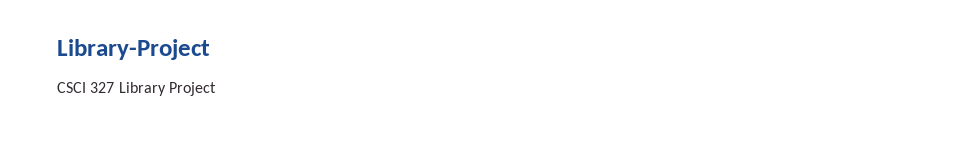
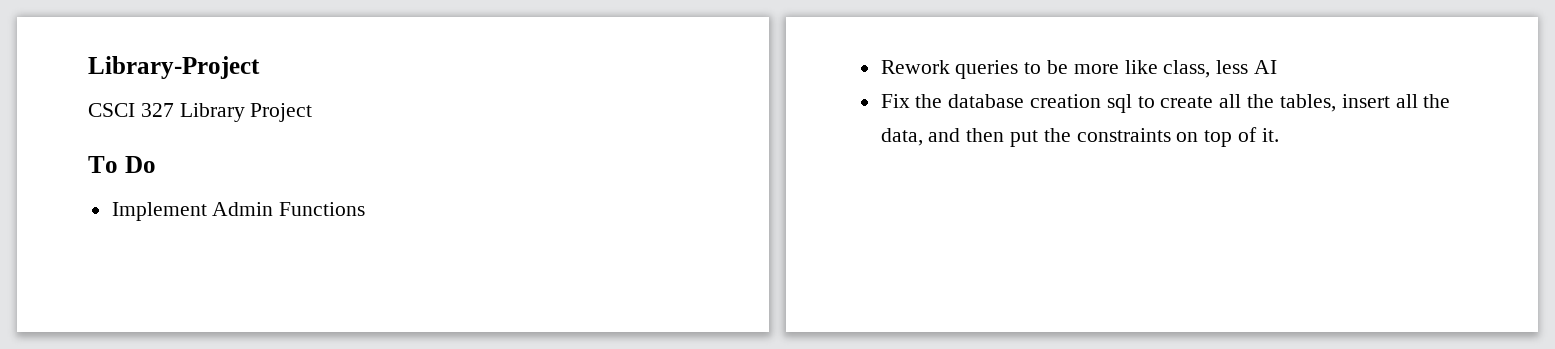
+ To Do
+ Implement Admin Functions
+ Rework queries to be more like class, less AI
+ Fix the database creation sql to create all the tables, insert all the data, and then put the constraints on top of it.

